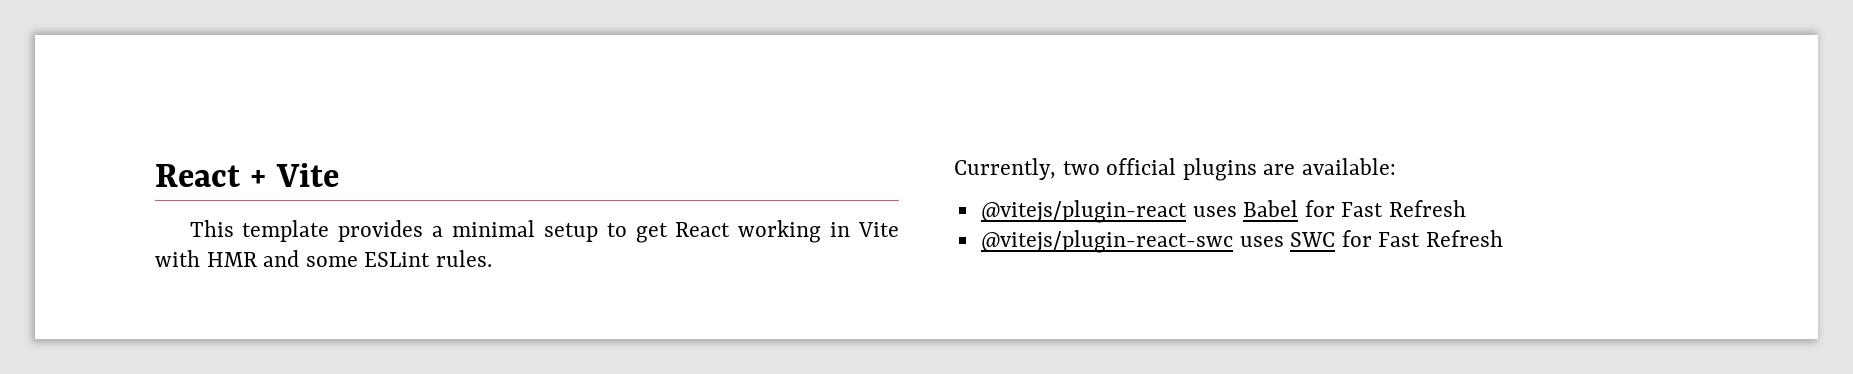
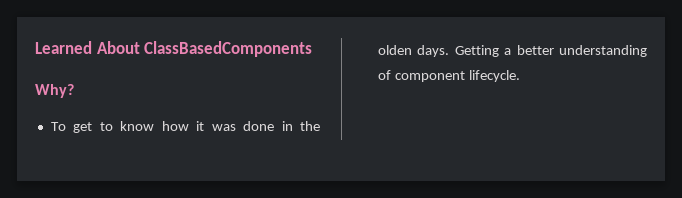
- React + Vite
- This template provides a minimal setup to get React working in Vite with HMR and some ESLint rules.
- Currently, two official plugins are available:
- @vitejs/plugin-react uses Babel for Fast Refresh
- @vitejs/plugin-react-swc uses SWC for Fast Refresh
+ Learned About ClassBasedComponents
+ Why?
+ To get to know how it was done in the olden days. Getting a better understanding of component lifecycle.

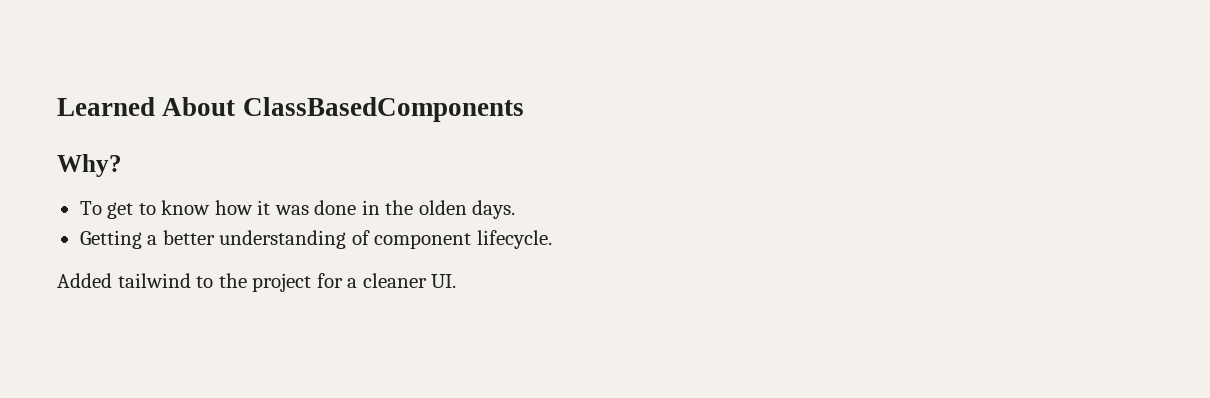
- To get to know how it was done in the olden days. Getting a better understanding of component lifecycle.
+ To get to know how it was done in the olden days.
+ Getting a better understanding of component lifecycle.
+ Added tailwind to the project for a cleaner UI.

